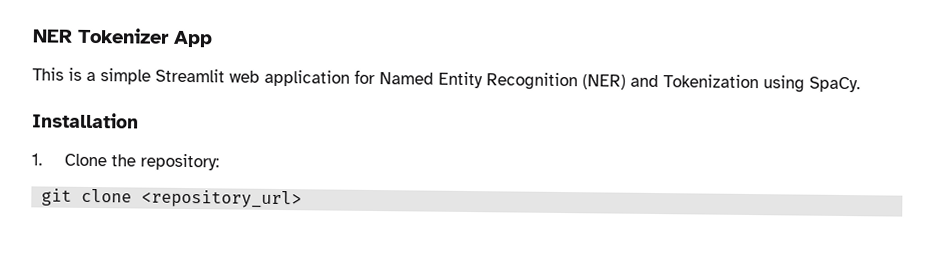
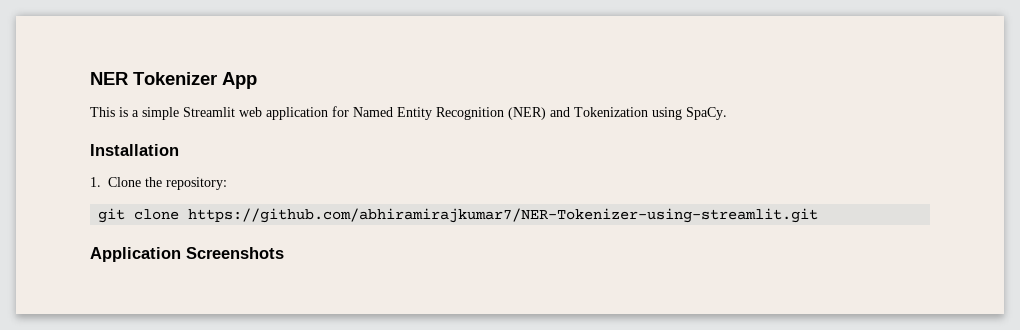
- git clone <repository_url>
+ git clone https://github.com/abhiramirajkumar7/NER-Tokenizer-using-streamlit.git
+ Application Screenshots

